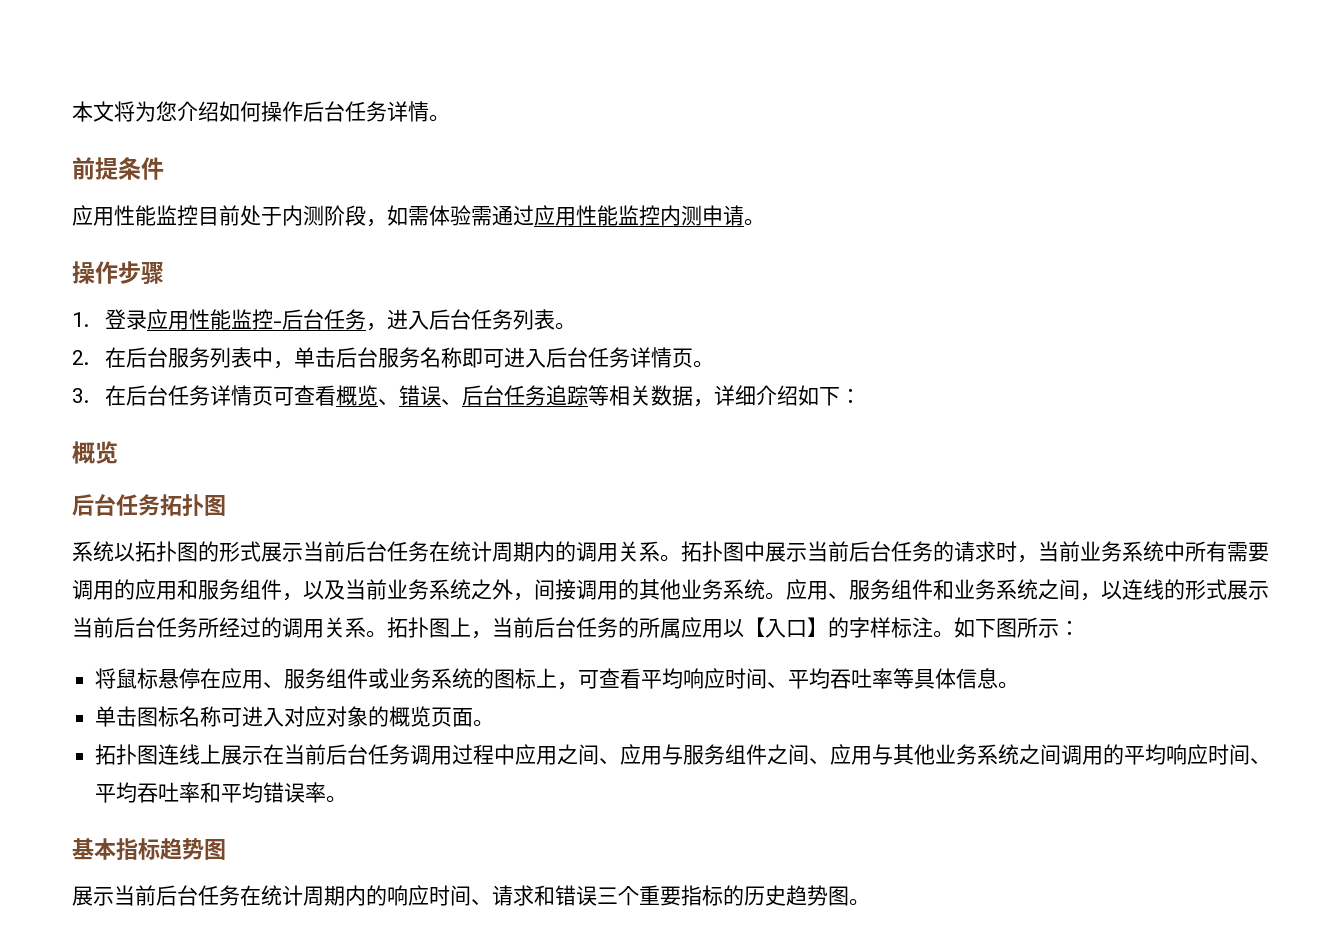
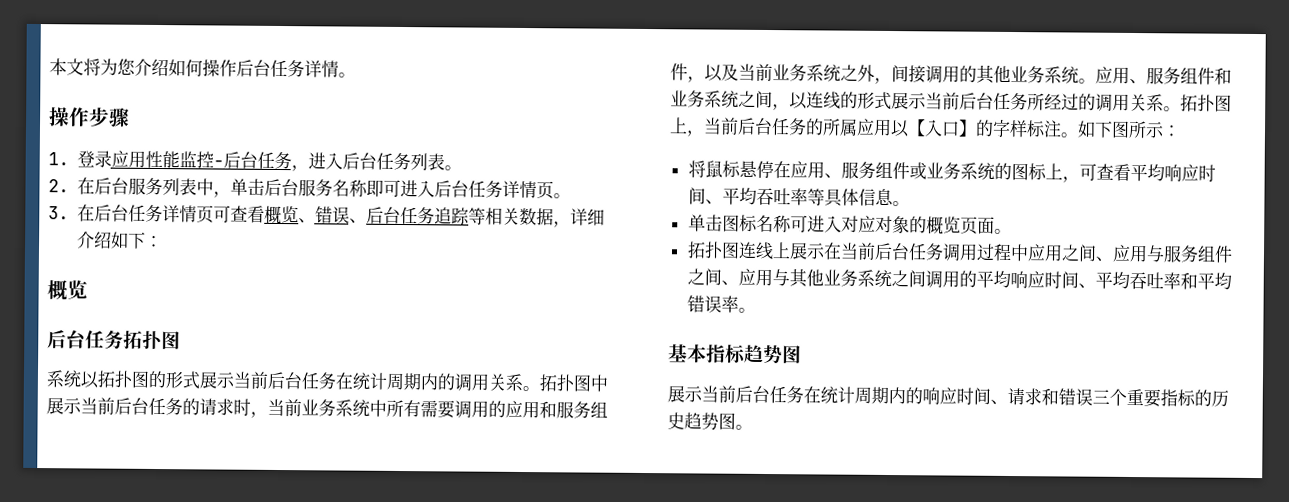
- 前提条件
- 应用性能监控目前处于内测阶段，如需体验需通过应用性能监控内测申请。

